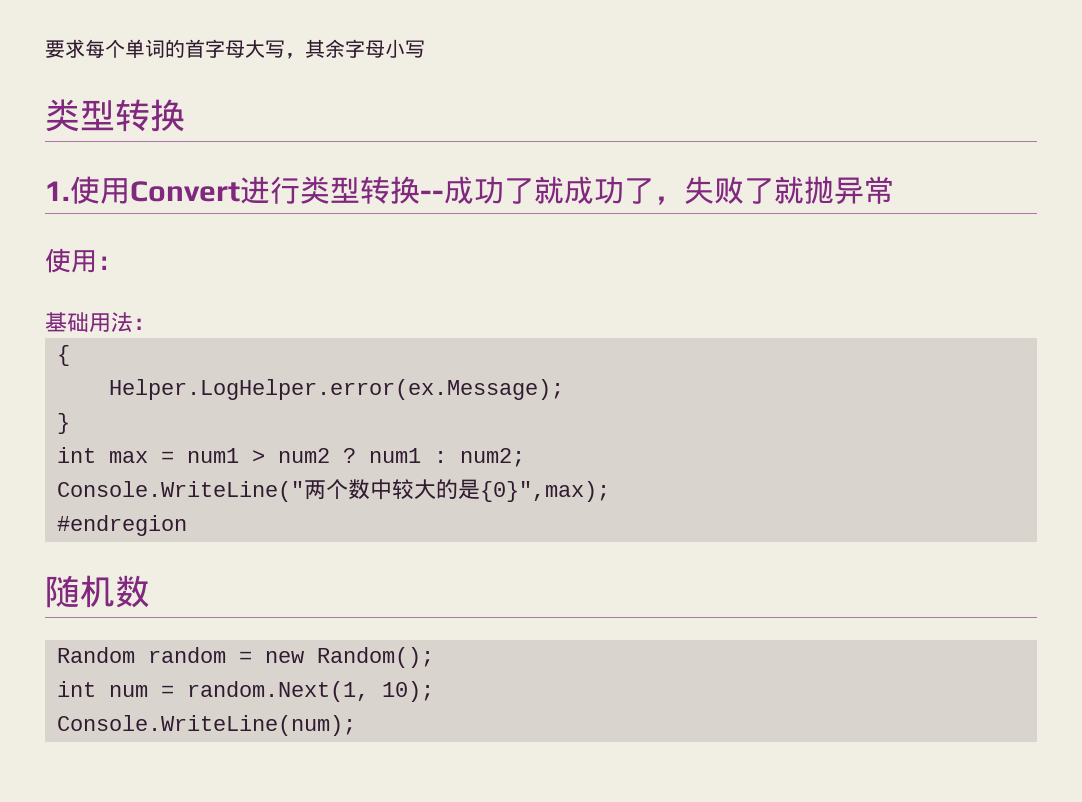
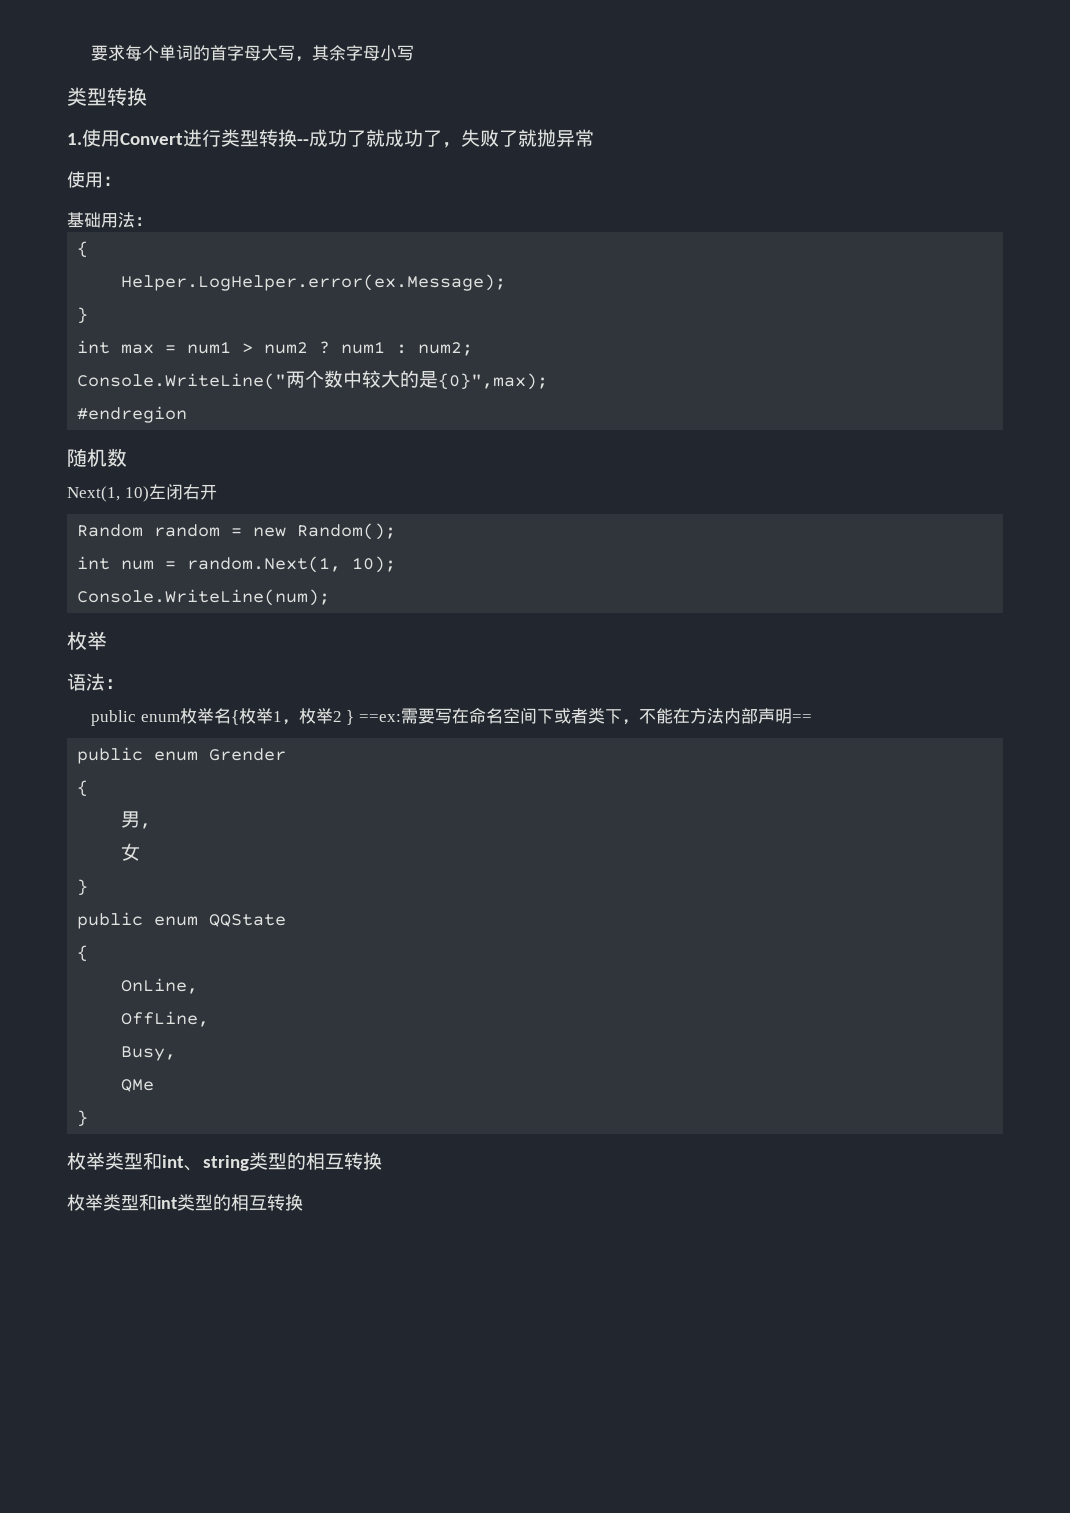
+ Next(1, 10)左闭右开
  Console.WriteLine(num);
+ 枚举
+ 语法：
+ public enum枚举名{枚举1，枚举2 } ==ex:需要写在命名空间下或者类下，不能在方法内部声明==
+ public enum Grender
+ {
+ 男,
+ 女
+ }
+ public enum QQState
+ {
+ OnLine,
+ OffLine,
+ Busy,
+ QMe
+ }
+ 枚举类型和int、string类型的相互转换
+ 枚举类型和int类型的相互转换

